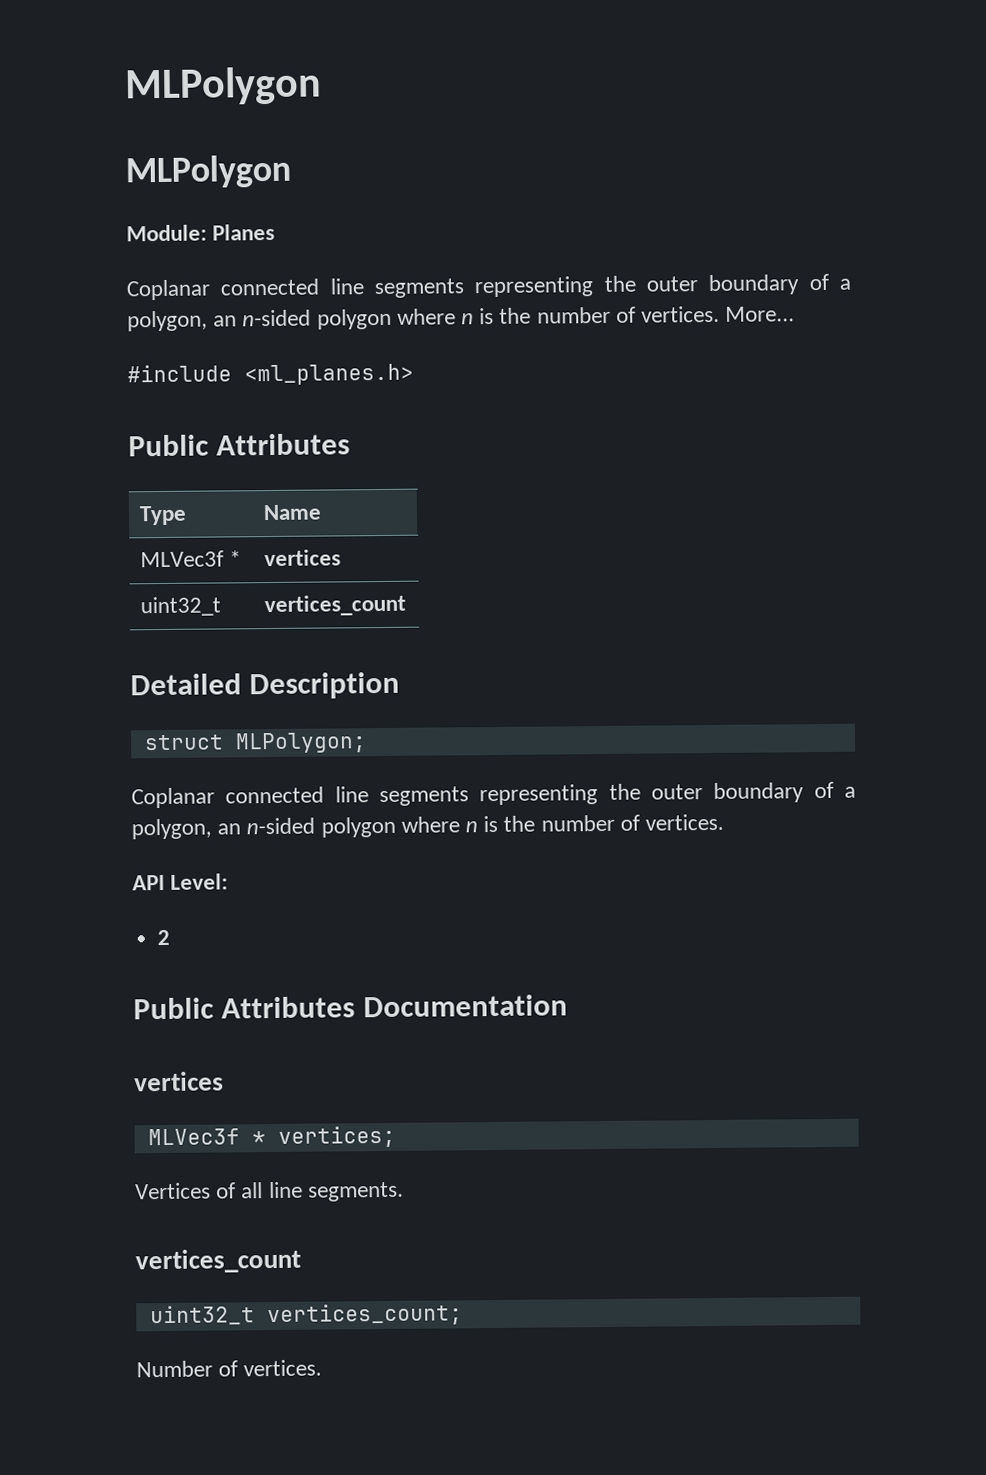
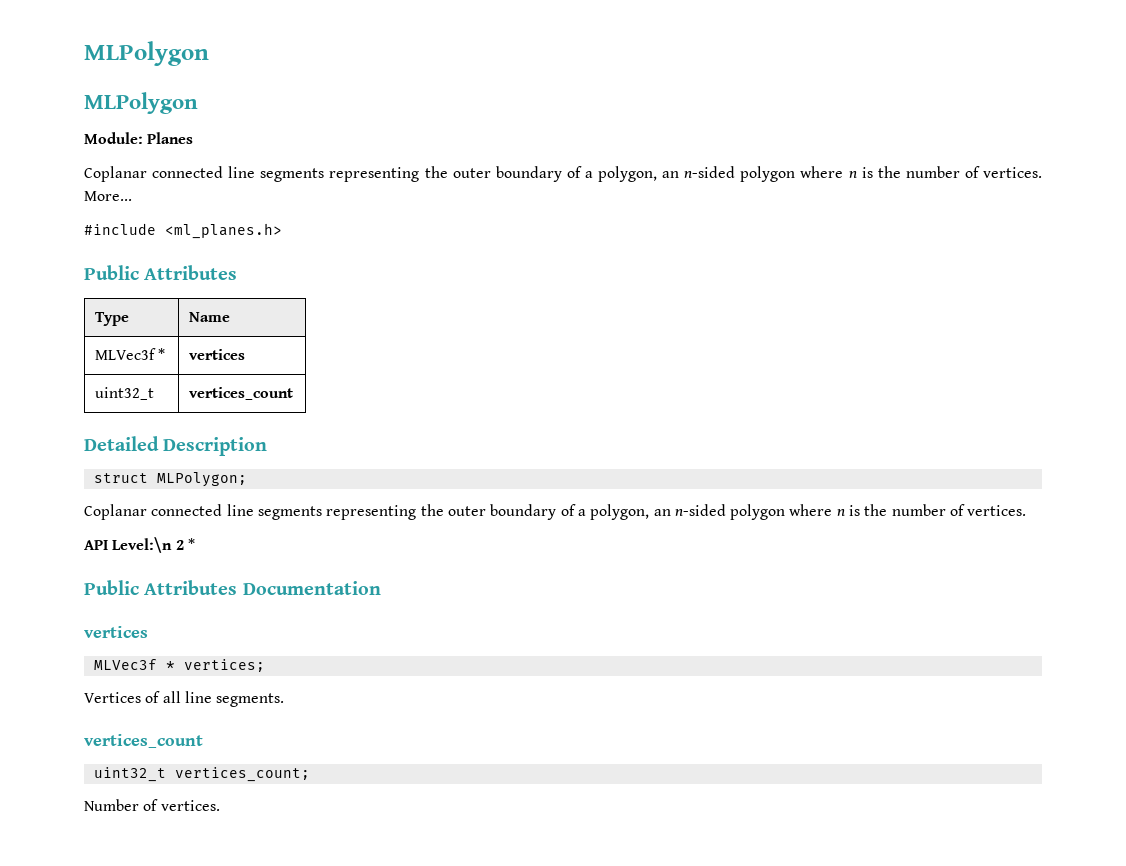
- API Level:
- 2
+ API Level:\n 2 *

